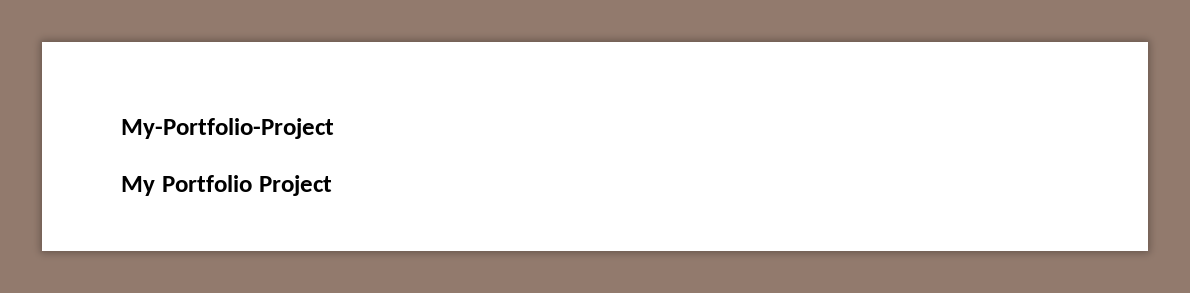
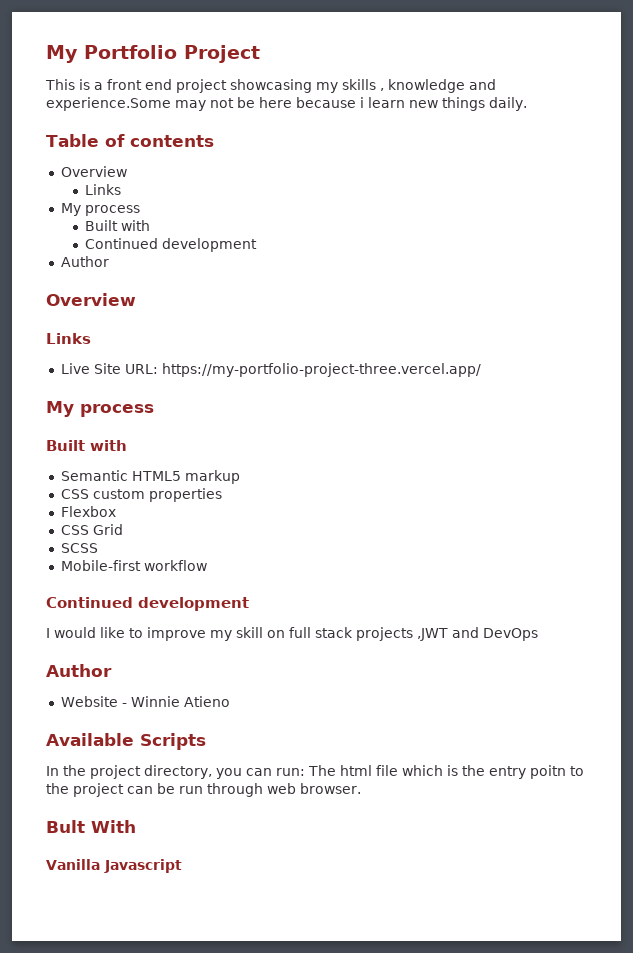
- My-Portfolio-Project
+ This is a front end project showcasing my skills , knowledge and experience.Some may not be here because i learn new things daily.
+ Table of contents
+ Overview
+ Links
+ My process
+ Built with
+ Continued development
+ Author
+ Overview
+ Links
+ Live Site URL: https://my-portfolio-project-three.vercel.app/
+ My process
+ Built with
+ Semantic HTML5 markup
+ CSS custom properties
+ Flexbox
+ CSS Grid
+ SCSS
+ Mobile-first workflow
+ Continued development
+ I would like to improve my skill on full stack projects ,JWT and DevOps
+ Author
+ Website - Winnie Atieno
+ Available Scripts
+ In the project directory, you can run: The html file which is the entry poitn to the project can be run through web browser.
+ Bult With
+ Vanilla Javascript

